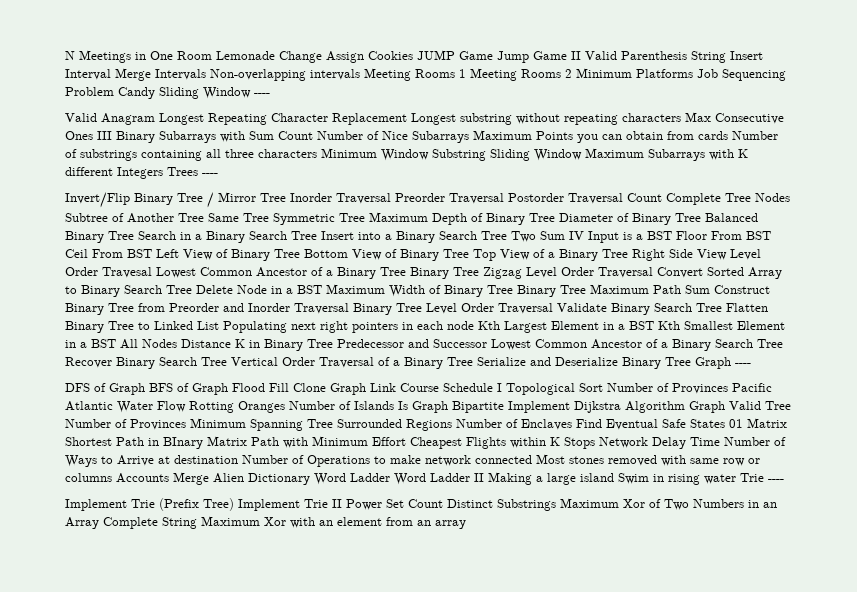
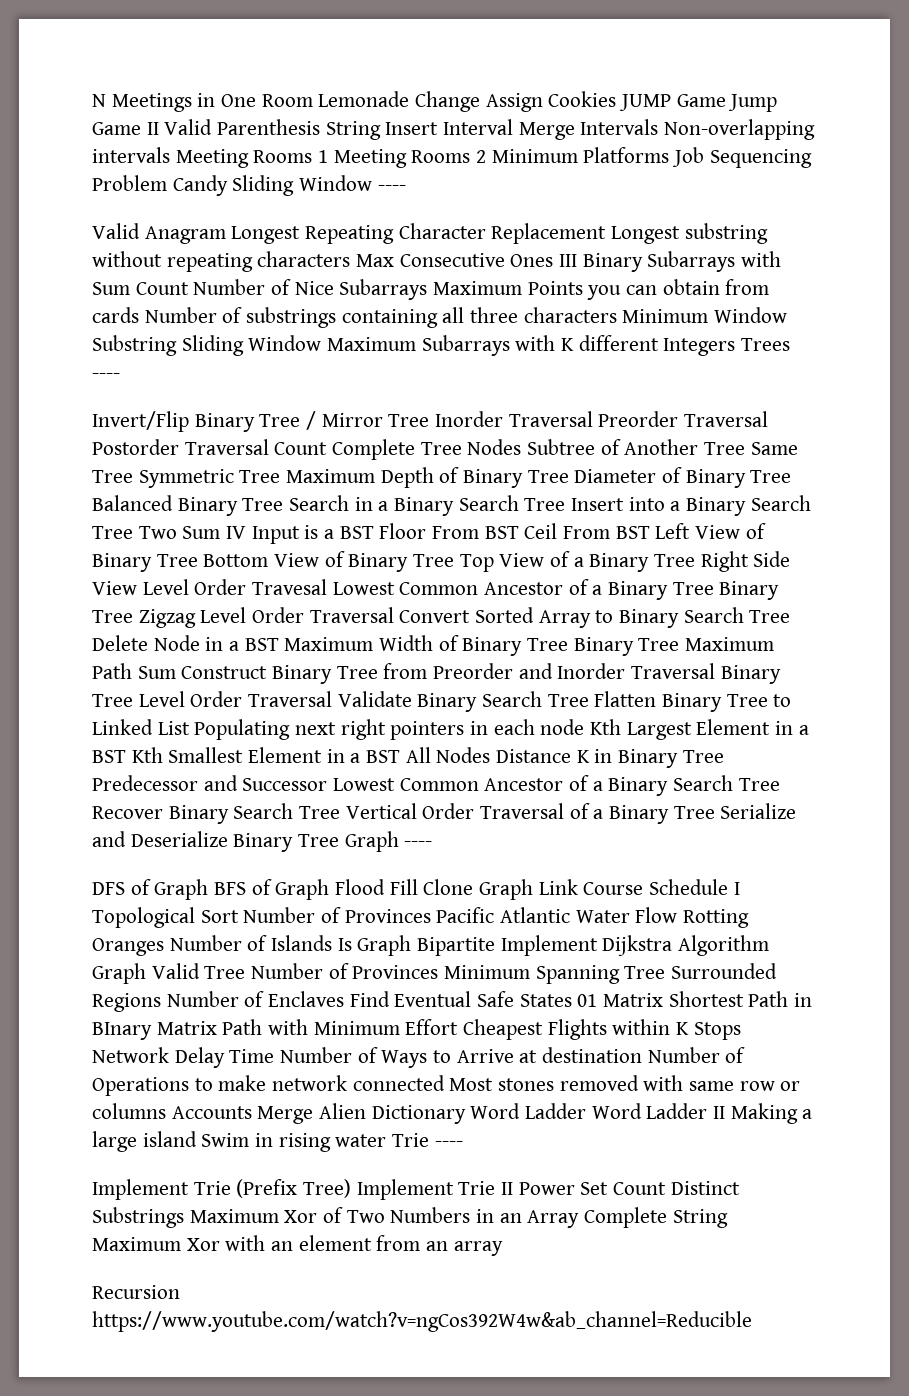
+ Recursion https://www.youtube.com/watch?v=ngCos392W4w&ab_channel=Reducible

